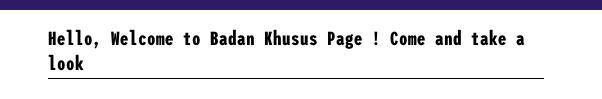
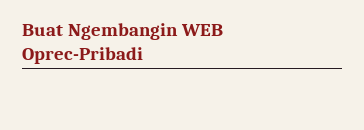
- Hello, Welcome to Badan Khusus Page ! Come and take a look
+ Buat Ngembangin WEB Oprec-Pribadi

